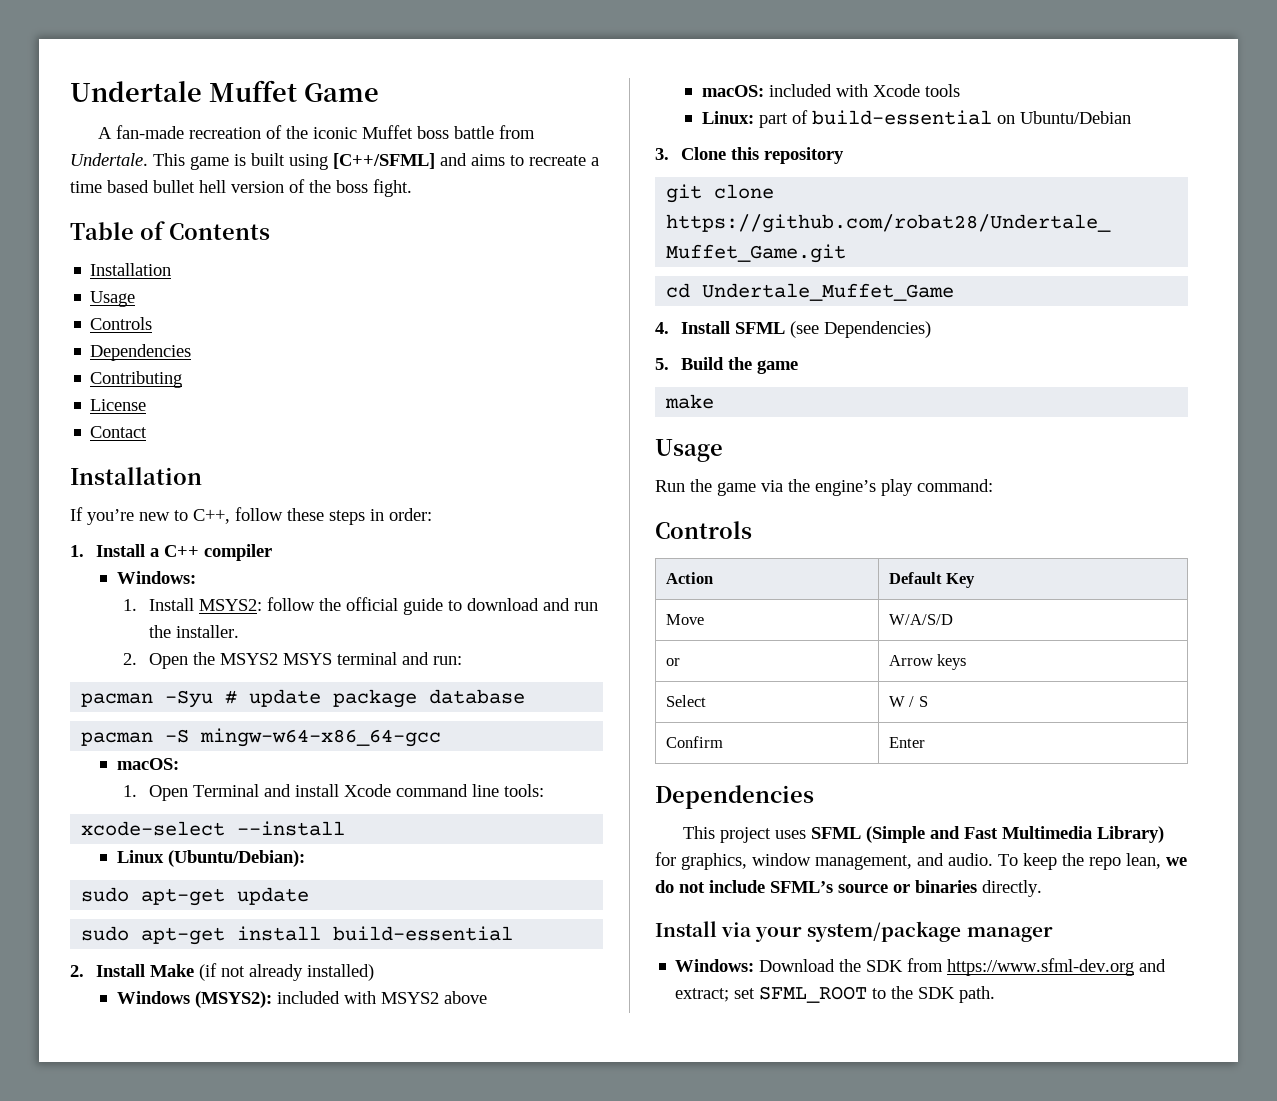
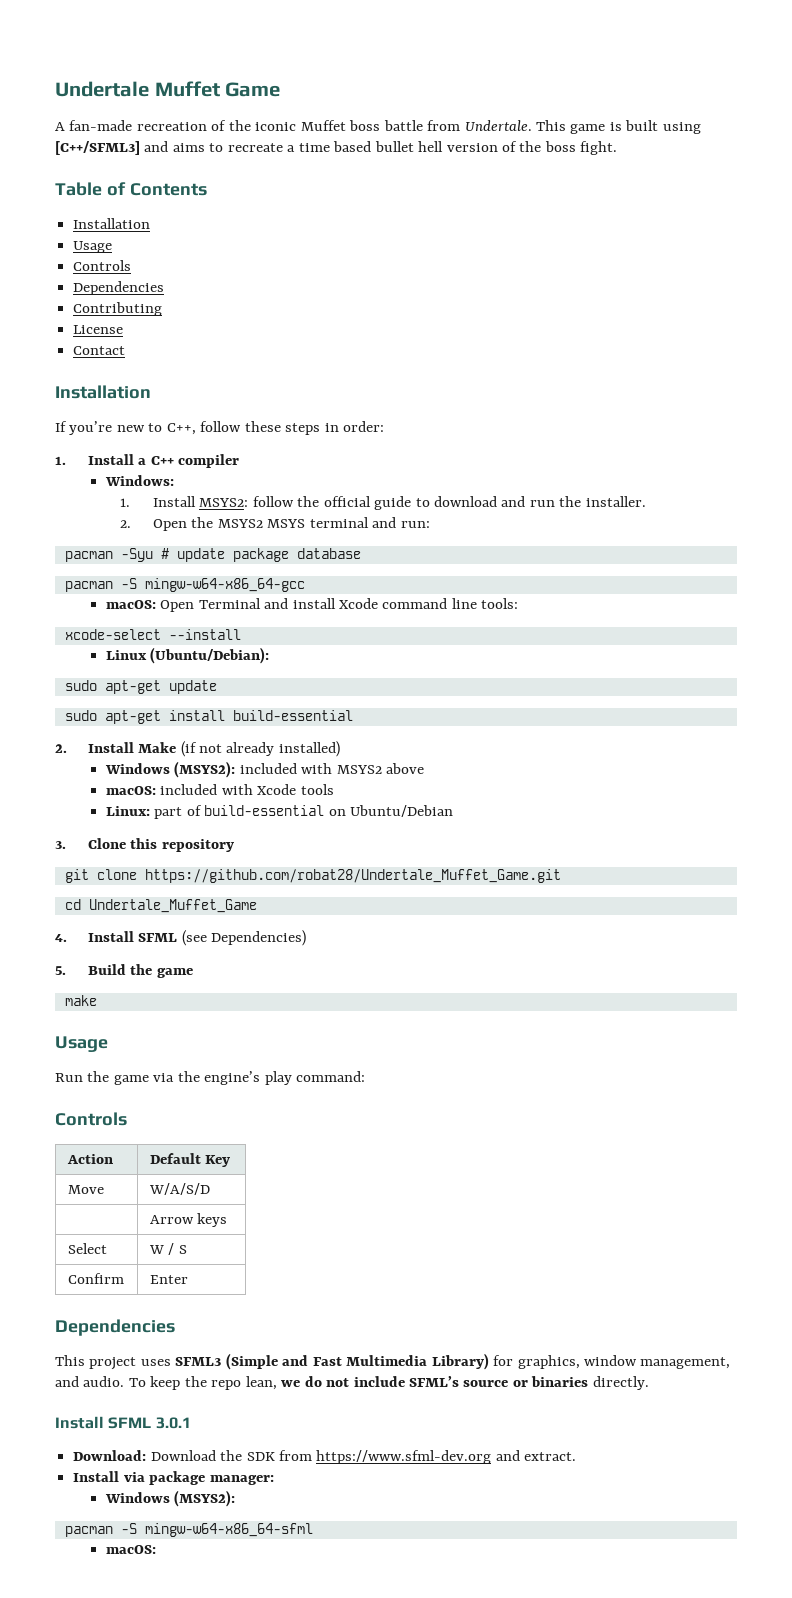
- This game is built using [C++/SFML] and aims to recreate a time based bullet hell version of the boss fight.
+ This game is built using [C++/SFML3] and aims to recreate a time based bullet hell version of the boss fight.
  pacman -S mingw-w64-x86_64-gcc
- macOS:
- 1. Open Terminal and install Xcode command line tools:
+ macOS: Open Terminal and install Xcode command line tools:
- or | Arrow keys
+ | Arrow keys
- This project uses SFML (Simple and Fast Multimedia Library) for graphics, window management, and audio.
+ This project uses SFML3 (Simple and Fast Multimedia Library) for graphics, window management, and audio.
- Install via your system/package manager
- Windows: Download the SDK from https://www.sfml-dev.org and extract; set SFML_ROOT to the SDK path.
+ Install SFML 3.0.1
+ Download: Download the SDK from https://www.sfml-dev.org and extract.
+ Install via package manager:
+ Windows (MSYS2):
+ pacman -S mingw-w64-x86_64-sfml
+ macOS:

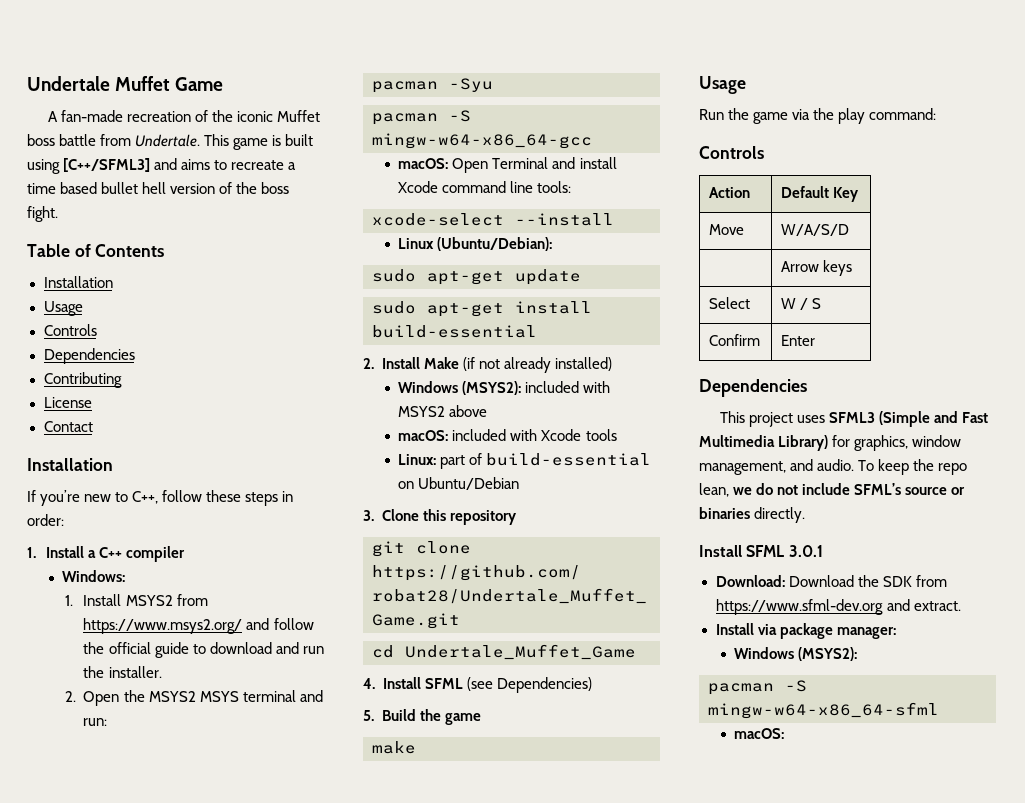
- 1. Install MSYS2: follow the official guide to download and run the installer.
+ 1. Install MSYS2 from https://www.msys2.org/ and follow the official guide to download and run the installer.
- pacman -Syu # update package database
+ pacman -Syu
- Run the game via the engine’s play command:
+ Run the game via the play command:

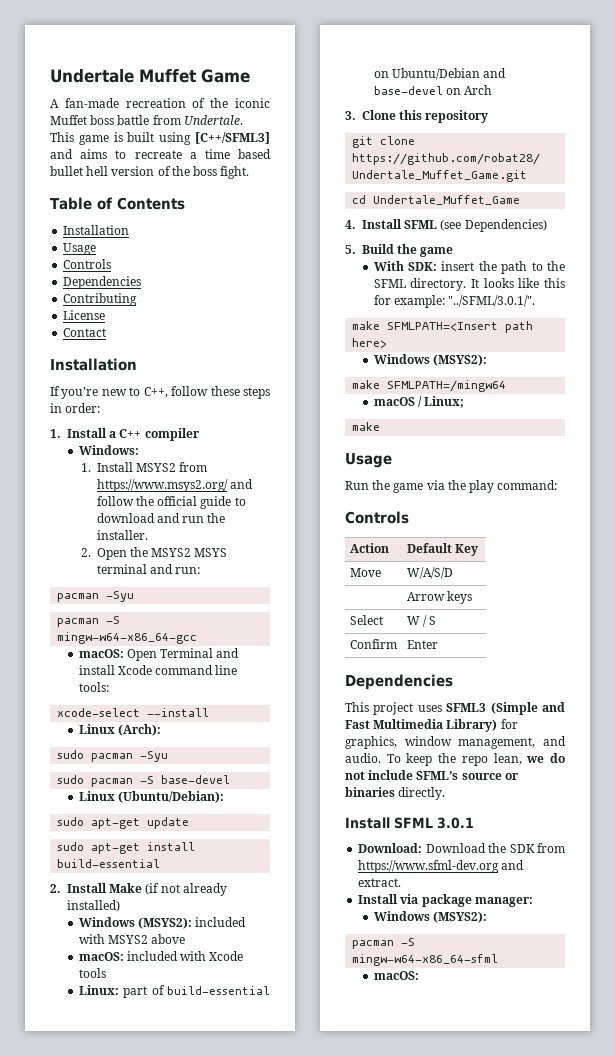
+ Linux (Arch):
+ sudo pacman -Syu
+ sudo pacman -S base-devel
- Linux: part of build-essential on Ubuntu/Debian
+ Linux: part of build-essential on Ubuntu/Debian and base-devel on Arch
+ With SDK: insert the path to the SFML directory. It looks like this for example: "../SFML/3.0.1/".
+ make SFMLPATH=<Insert path here>
+ Windows (MSYS2):
+ make SFMLPATH=/mingw64
+ macOS / Linux;

